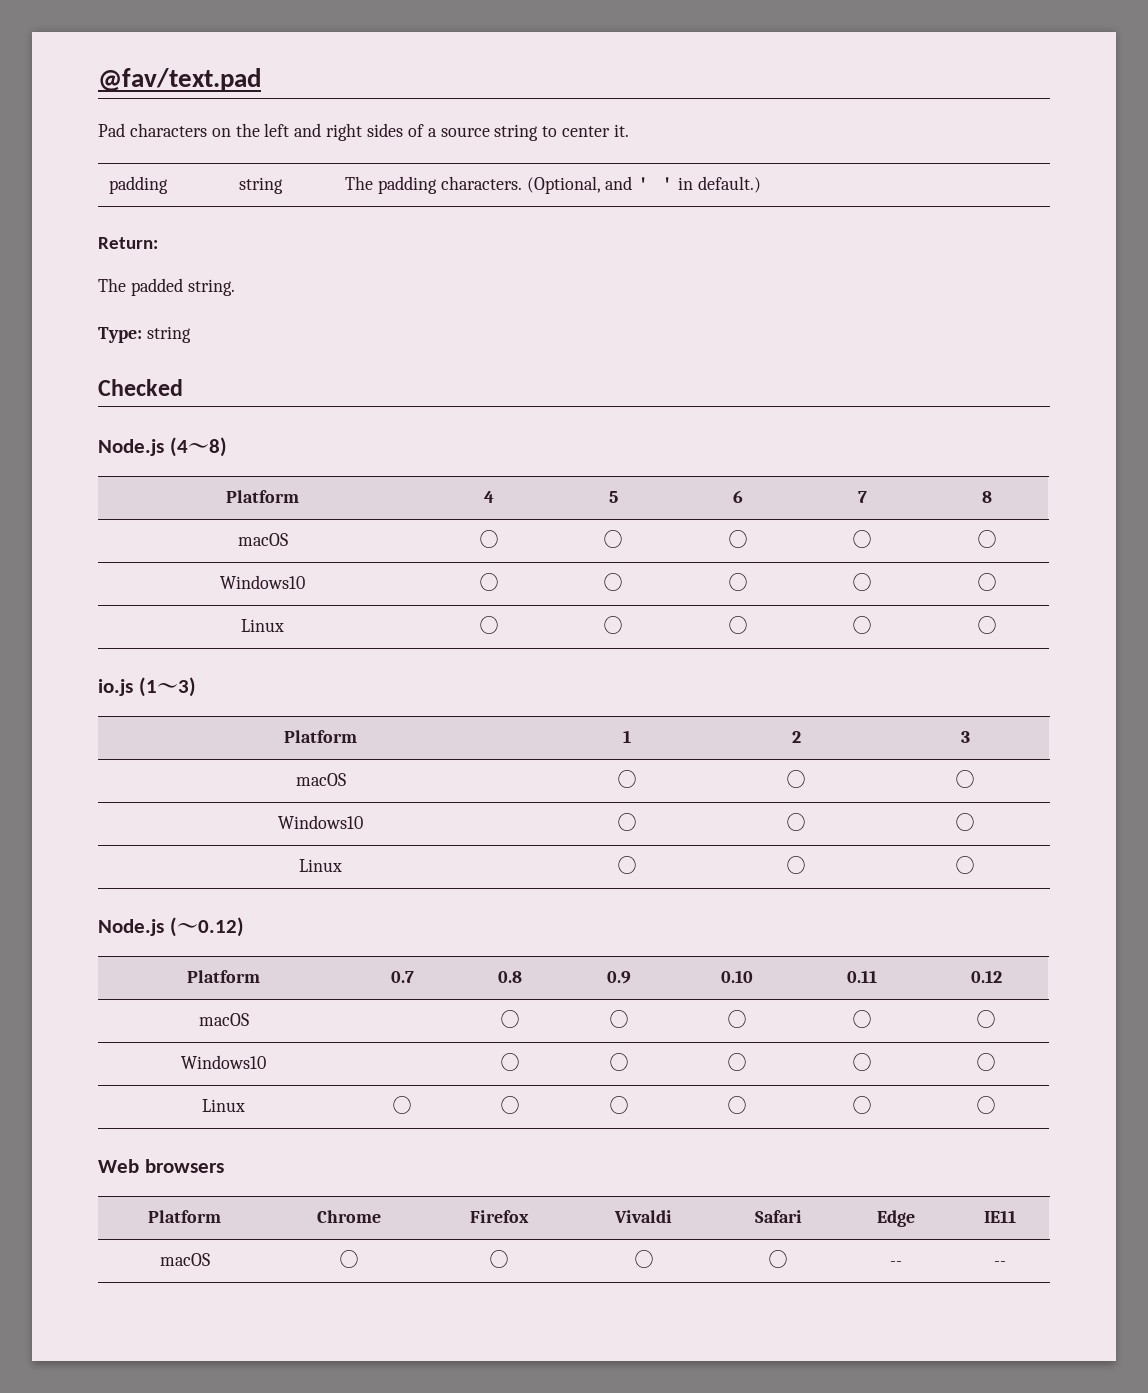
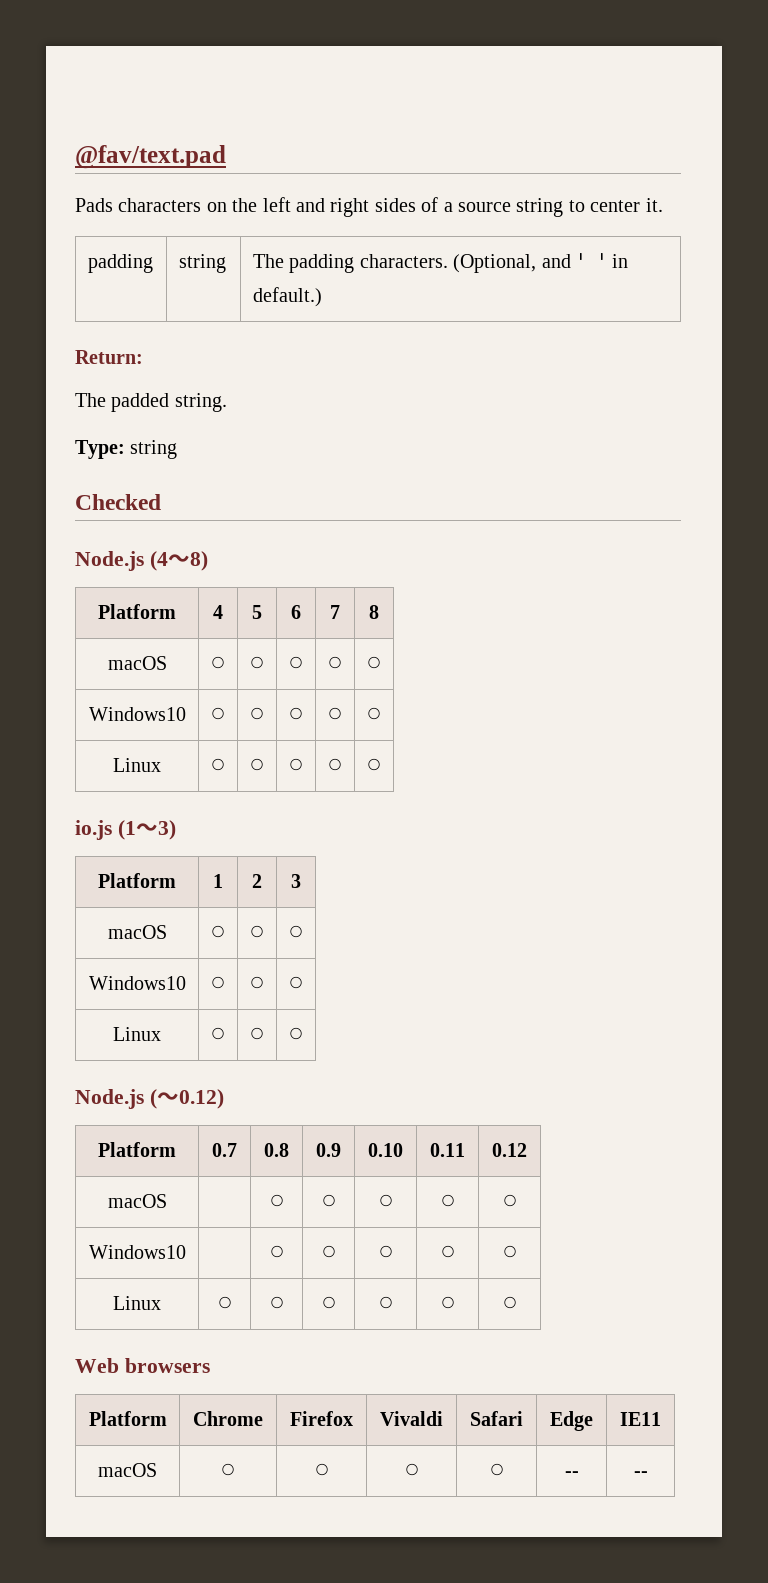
- Pad characters on the left and right sides of a source string to center it.
+ Pads characters on the left and right sides of a source string to center it.

